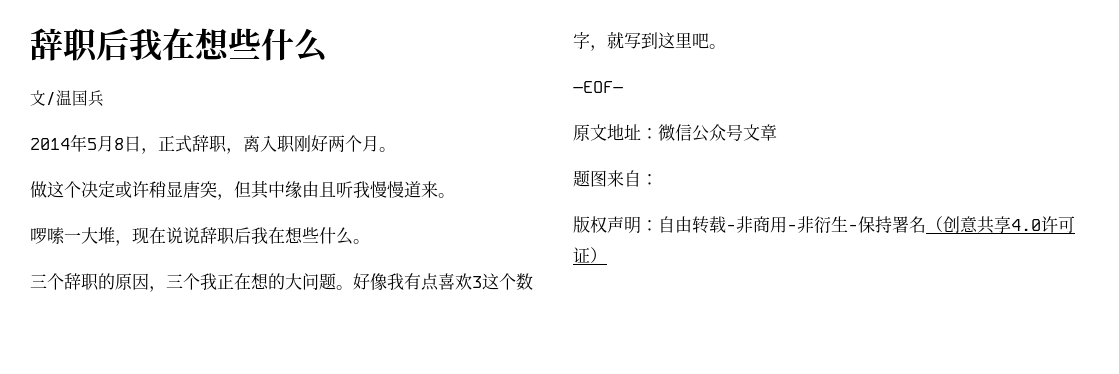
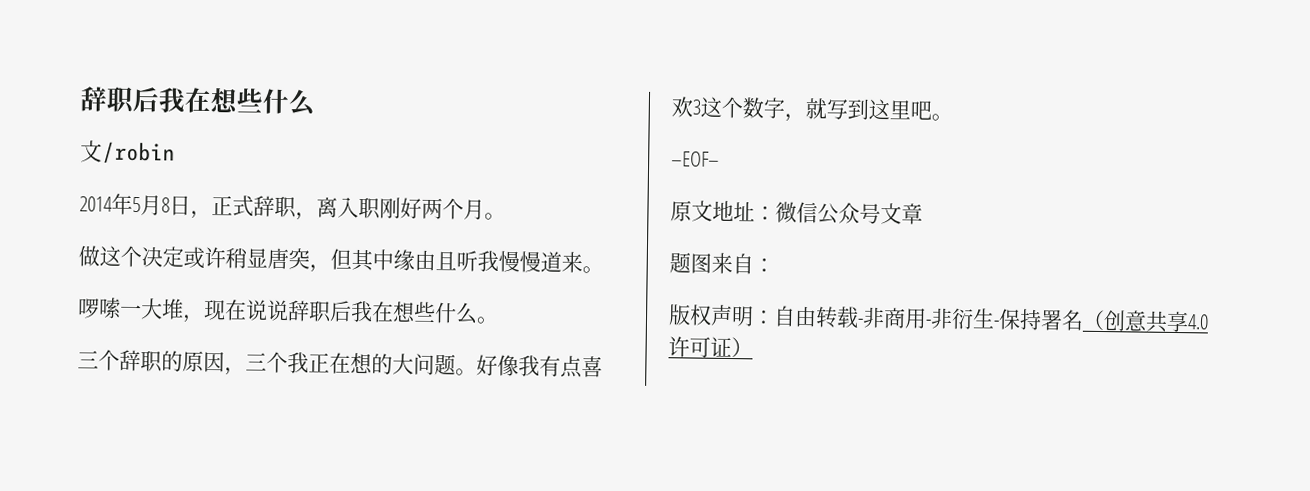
- 文/温国兵
+ 文/robin

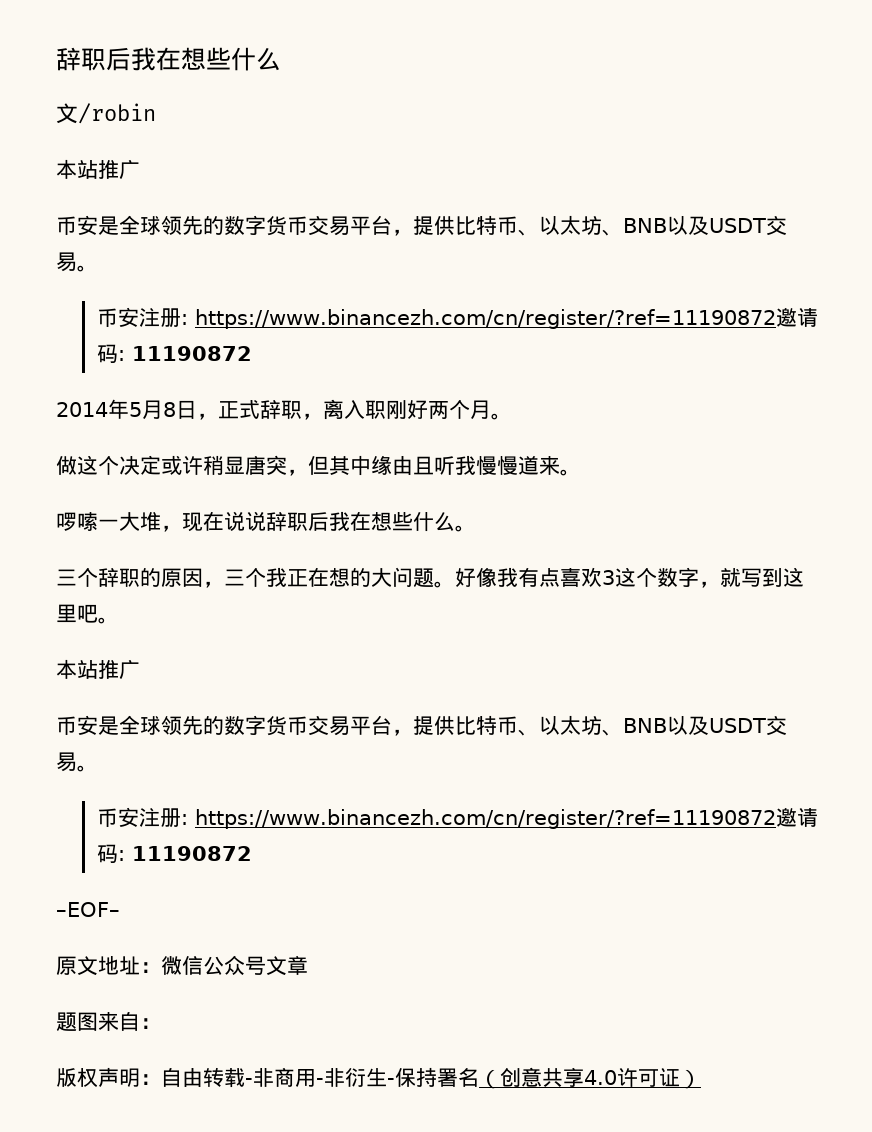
  文/robin
+ 本站推广
+ 币安是全球领先的数字货币交易平台，提供比特币、以太坊、BNB以及USDT交易。
+ 币安注册: https://www.binancezh.com/cn/register/?ref=11190872邀请码: 11190872
  好像我有点喜欢3这个数字，就写到这里吧。
+ 本站推广
+ 币安是全球领先的数字货币交易平台，提供比特币、以太坊、BNB以及USDT交易。
+ 币安注册: https://www.binancezh.com/cn/register/?ref=11190872邀请码: 11190872

